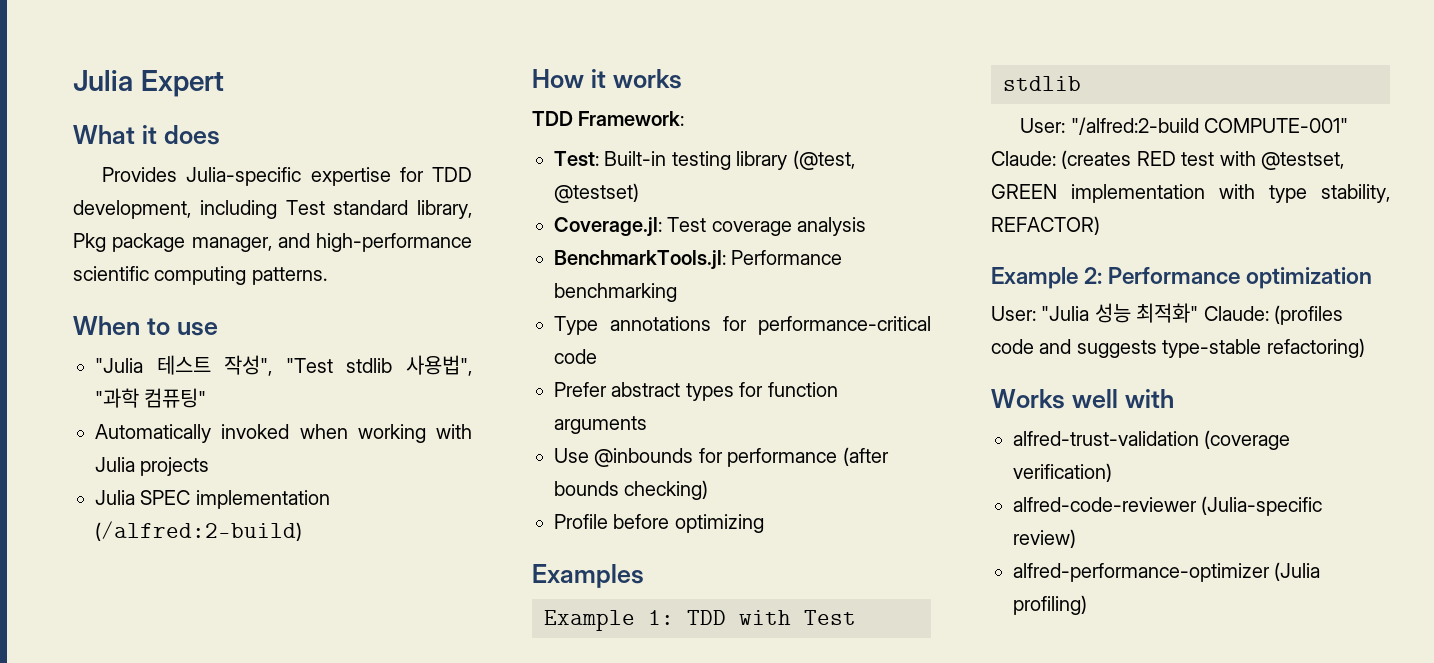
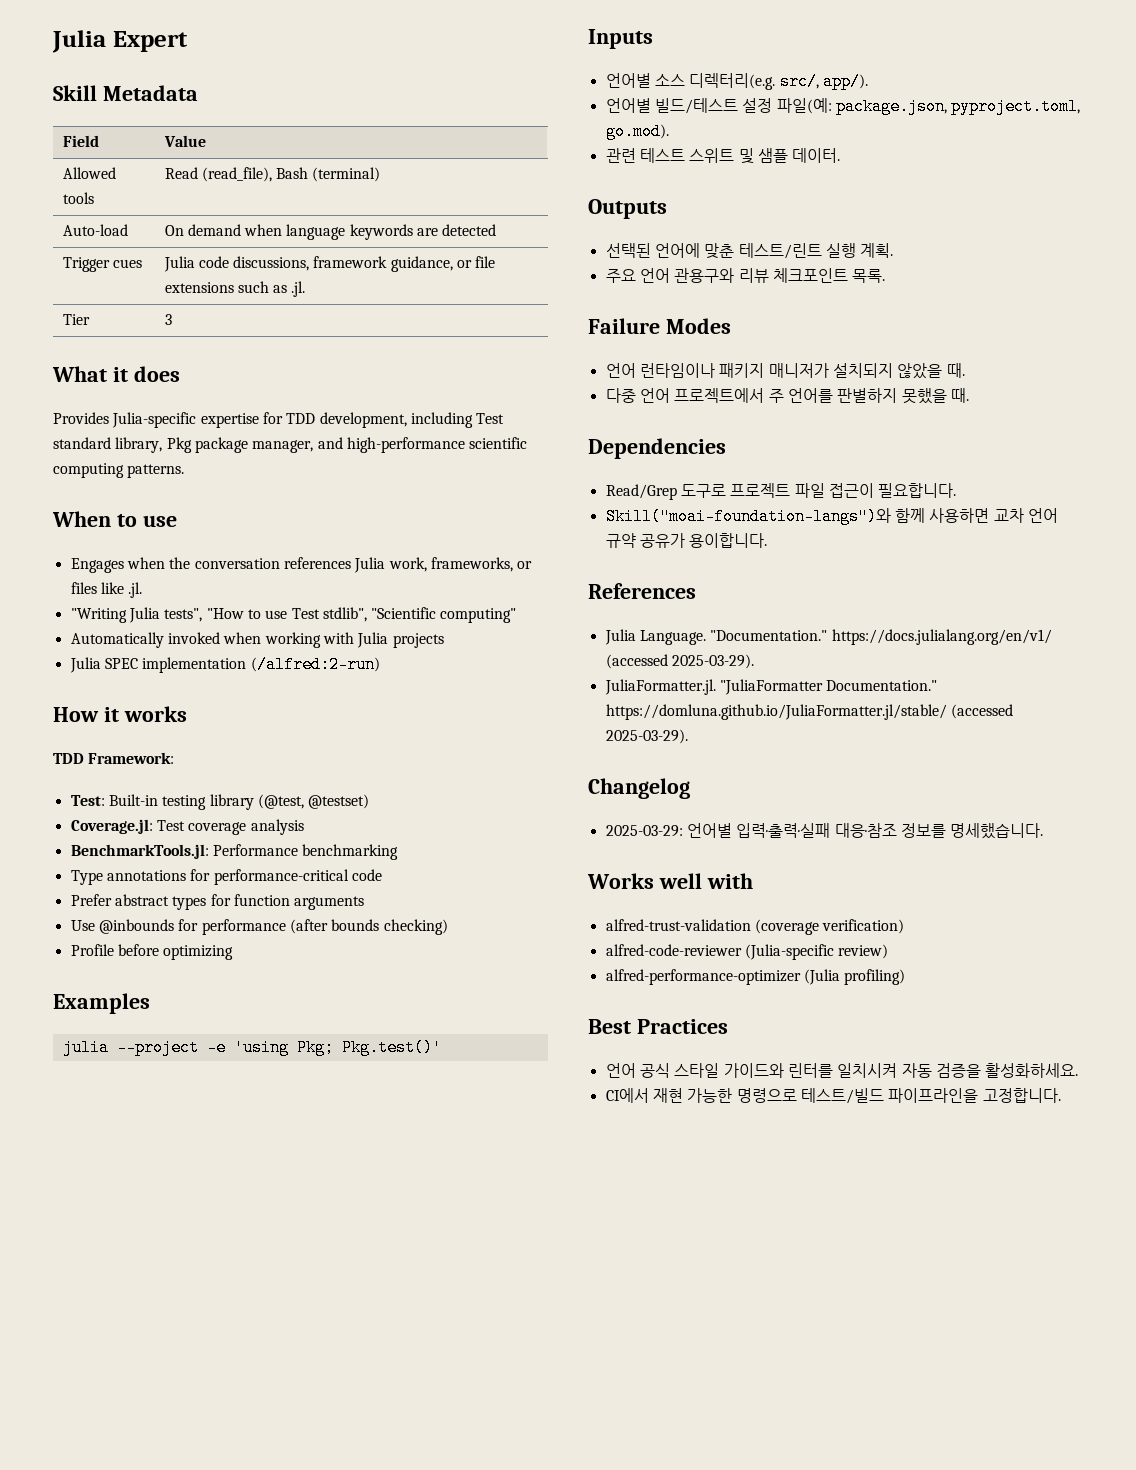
+ Skill Metadata
+ Field | Value
+ Allowed tools | Read (read_file), Bash (terminal)
+ Auto-load | On demand when language keywords are detected
+ Trigger cues | Julia code discussions, framework guidance, or file extensions such as .jl.
+ Tier | 3
- "Julia 테스트 작성", "Test stdlib 사용법", "과학 컴퓨팅"
+ Engages when the conversation references Julia work, frameworks, or files like .jl.
+ "Writing Julia tests", "How to use Test stdlib", "Scientific computing"
- Julia SPEC implementation (/alfred:2-build)
+ Julia SPEC implementation (/alfred:2-run)
- Example 1: TDD with Test stdlib
- User: "/alfred:2-build COMPUTE-001" Claude: (creates RED test with @testset, GREEN implementation with type stability, REFACTOR)
- Example 2: Performance optimization
- User: "Julia 성능 최적화" Claude: (profiles code and suggests type-stable refactoring)
+ julia --project -e 'using Pkg; Pkg.test()'
+ Inputs
+ 언어별 소스 디렉터리(e.g. src/, app/).
+ 언어별 빌드/테스트 설정 파일(예: package.json, pyproject.toml, go.mod).
+ 관련 테스트 스위트 및 샘플 데이터.
+ Outputs
+ 선택된 언어에 맞춘 테스트/린트 실행 계획.
+ 주요 언어 관용구와 리뷰 체크포인트 목록.
+ Failure Modes
+ 언어 런타임이나 패키지 매니저가 설치되지 않았을 때.
+ 다중 언어 프로젝트에서 주 언어를 판별하지 못했을 때.
+ Dependencies
+ Read/Grep 도구로 프로젝트 파일 접근이 필요합니다.
+ Skill("moai-foundation-langs")와 함께 사용하면 교차 언어 규약 공유가 용이합니다.
+ References
+ Julia Language. "Documentation." https://docs.julialang.org/en/v1/ (accessed 2025-03-29).
+ JuliaFormatter.jl. "JuliaFormatter Documentation." https://domluna.github.io/JuliaFormatter.jl/stable/ (accessed 2025-03-29).
+ Changelog
+ 2025-03-29: 언어별 입력·출력·실패 대응·참조 정보를 명세했습니다.
+ Best Practices
+ 언어 공식 스타일 가이드와 린터를 일치시켜 자동 검증을 활성화하세요.
+ CI에서 재현 가능한 명령으로 테스트/빌드 파이프라인을 고정합니다.

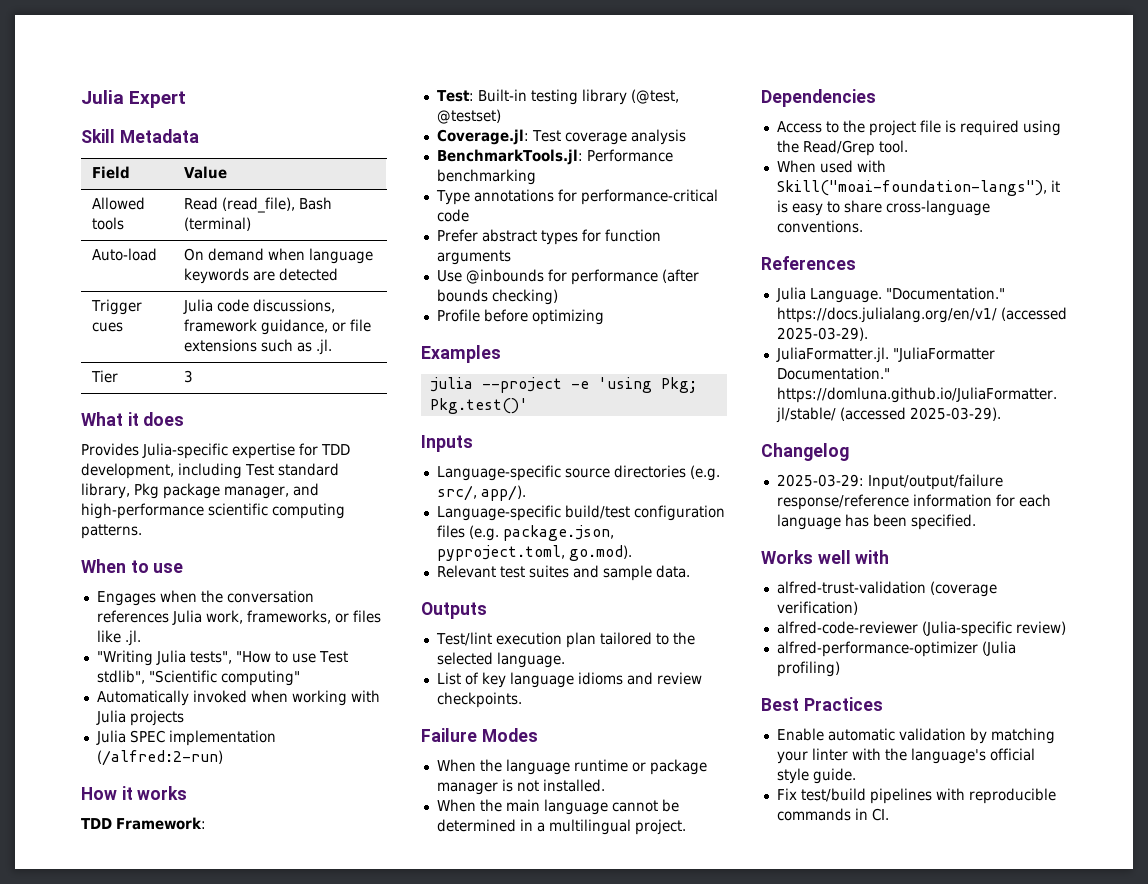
- 언어별 소스 디렉터리(e.g. src/, app/).
- 언어별 빌드/테스트 설정 파일(예: package.json, pyproject.toml, go.mod).
- 관련 테스트 스위트 및 샘플 데이터.
+ Language-specific source directories (e.g. src/, app/).
+ Language-specific build/test configuration files (e.g. package.json, pyproject.toml, go.mod).
+ Relevant test suites and sample data.
  Outputs
- 선택된 언어에 맞춘 테스트/린트 실행 계획.
- 주요 언어 관용구와 리뷰 체크포인트 목록.
+ Test/lint execution plan tailored to the selected language.
+ List of key language idioms and review checkpoints.
  Failure Modes
- 언어 런타임이나 패키지 매니저가 설치되지 않았을 때.
- 다중 언어 프로젝트에서 주 언어를 판별하지 못했을 때.
+ When the language runtime or package manager is not installed.
+ When the main language cannot be determined in a multilingual project.
  Dependencies
- Read/Grep 도구로 프로젝트 파일 접근이 필요합니다.
- Skill("moai-foundation-langs")와 함께 사용하면 교차 언어 규약 공유가 용이합니다.
+ Access to the project file is required using the Read/Grep tool.
+ When used with Skill("moai-foundation-langs"), it is easy to share cross-language conventions.
- 2025-03-29: 언어별 입력·출력·실패 대응·참조 정보를 명세했습니다.
+ 2025-03-29: Input/output/failure response/reference information for each language has been specified.
- 언어 공식 스타일 가이드와 린터를 일치시켜 자동 검증을 활성화하세요.
- CI에서 재현 가능한 명령으로 테스트/빌드 파이프라인을 고정합니다.
+ Enable automatic validation by matching your linter with the language's official style guide.
+ Fix test/build pipelines with reproducible commands in CI.

